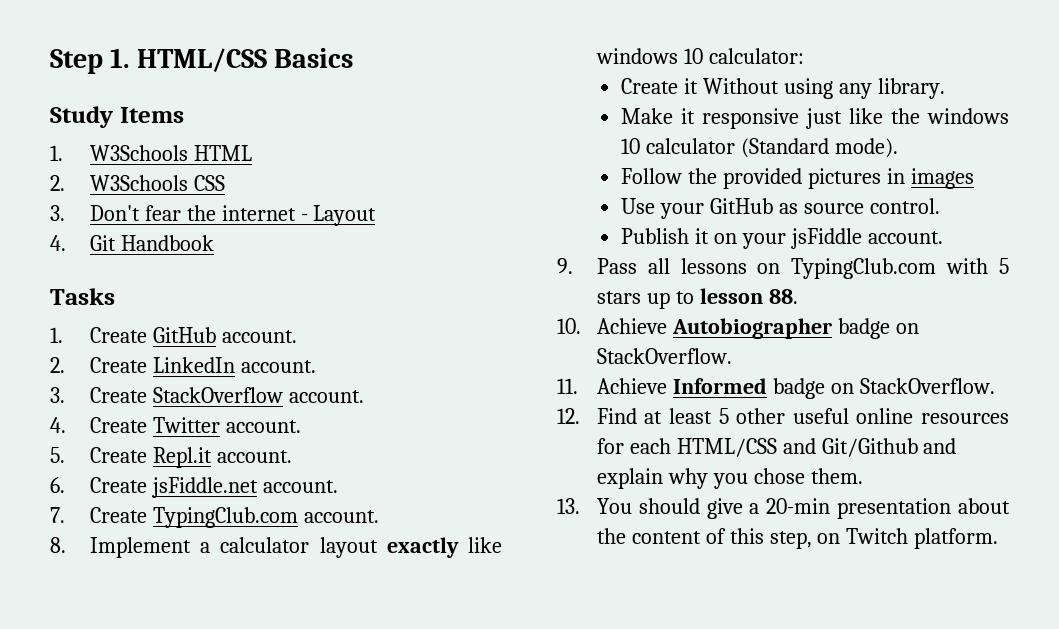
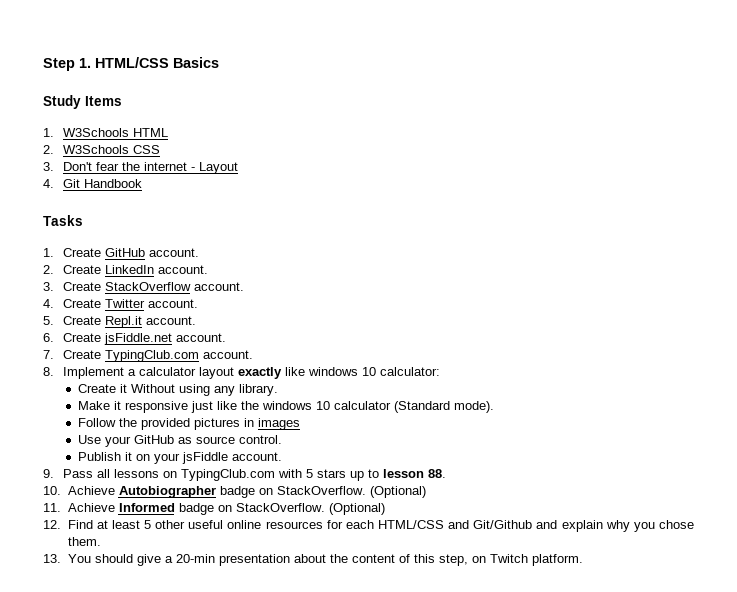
- 10. Achieve Autobiographer badge on StackOverflow.
+ 10. Achieve Autobiographer badge on StackOverflow. (Optional)
- 11. Achieve Informed badge on StackOverflow.
+ 11. Achieve Informed badge on StackOverflow. (Optional)

